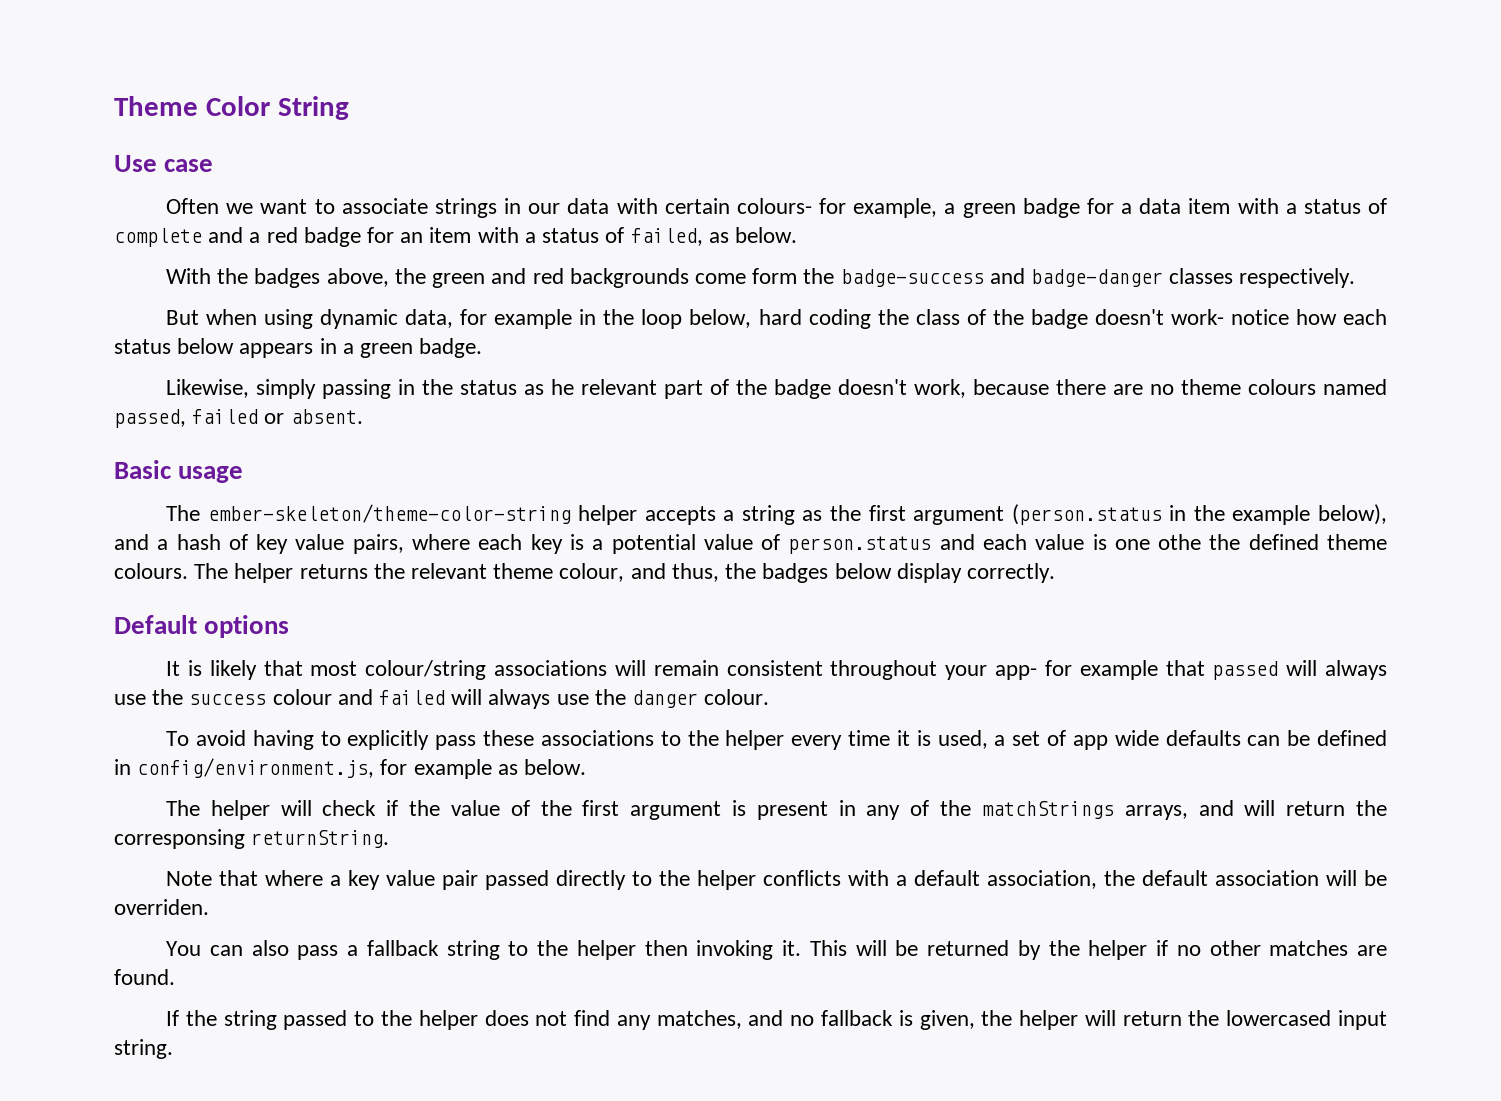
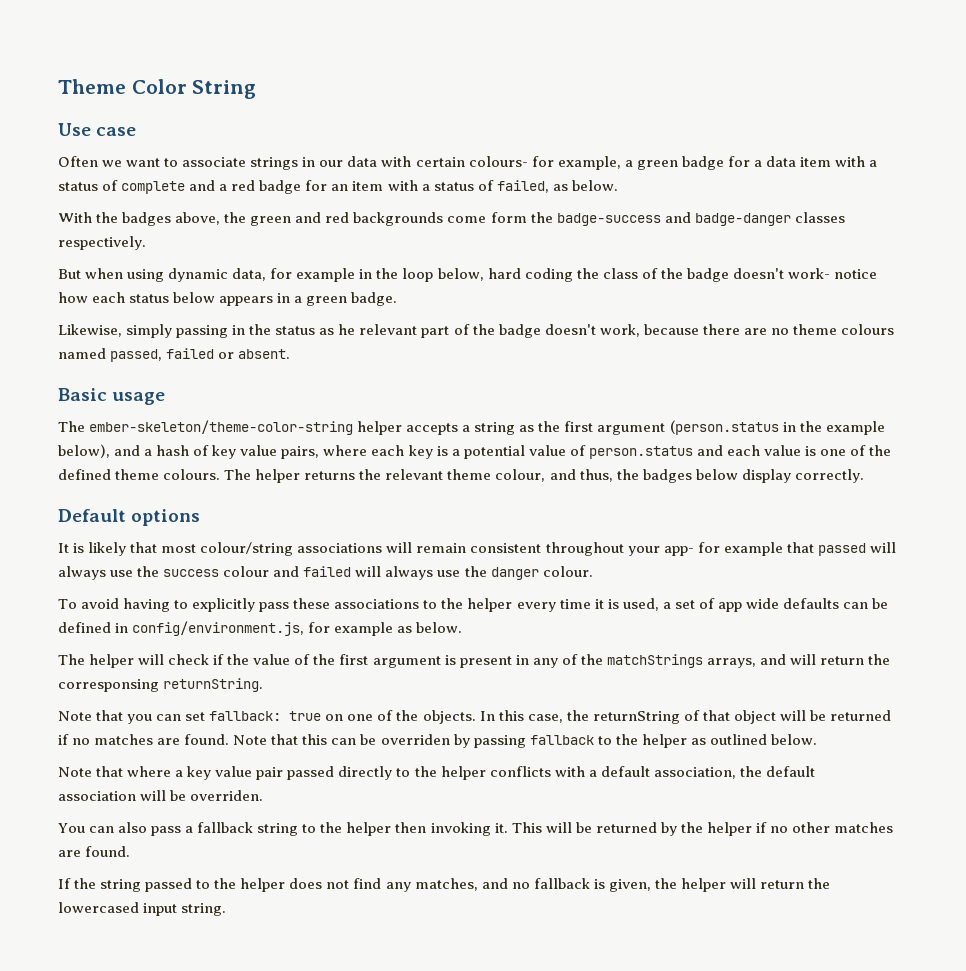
- The ember-skeleton/theme-color-string helper accepts a string as the first argument (person.status in the example below), and a hash of key value pairs, where each key is a potential value of person.status and each value is one othe the defined theme colours.
+ The ember-skeleton/theme-color-string helper accepts a string as the first argument (person.status in the example below), and a hash of key value pairs, where each key is a potential value of person.status and each value is one of the defined theme colours.
+ Note that you can set fallback: true on one of the objects. In this case, the returnString of that object will be returned if no matches are found. Note that this can be overriden by passing fallback to the helper as outlined below.

